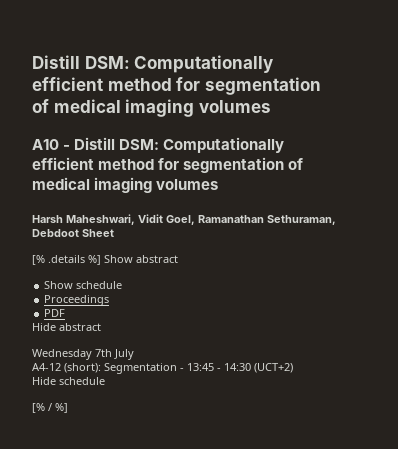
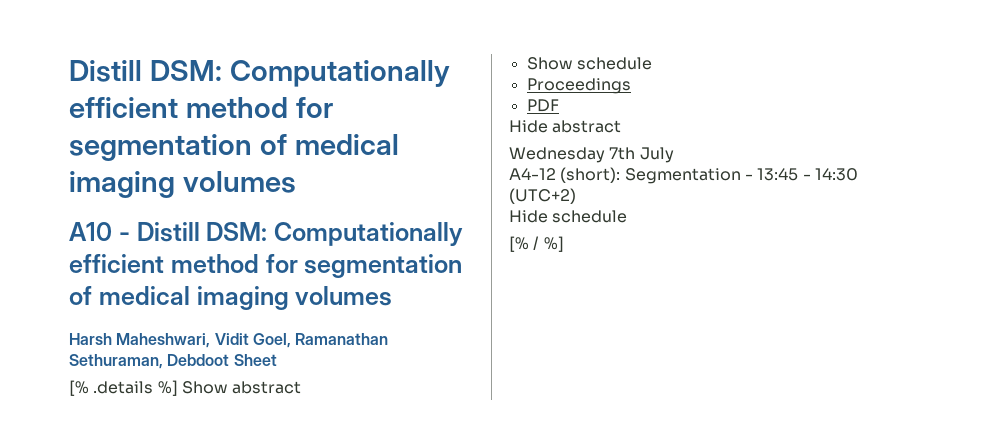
- A4-12 (short): Segmentation - 13:45 - 14:30 (UCT+2)
+ A4-12 (short): Segmentation - 13:45 - 14:30 (UTC+2)

